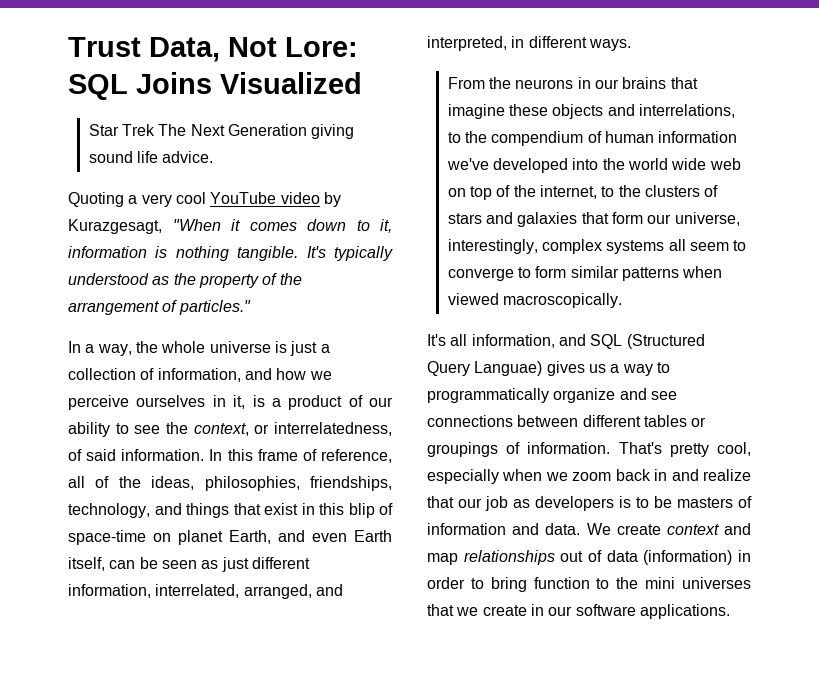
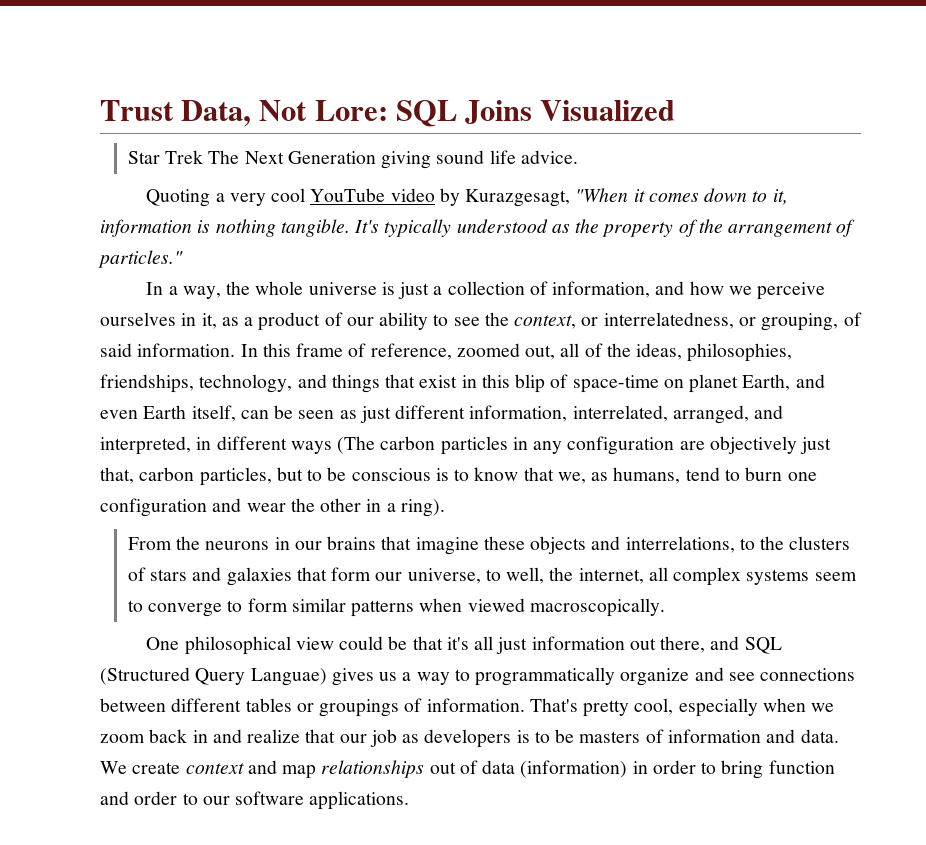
- In a way, the whole universe is just a collection of information, and how we perceive ourselves in it, is a product of our ability to see the context, or interrelatedness, of said information.
+ In a way, the whole universe is just a collection of information, and how we perceive ourselves in it, as a product of our ability to see the context, or interrelatedness, or grouping, of said information.
- In this frame of reference, all of the ideas, philosophies, friendships, technology, and things that exist in this blip of space-time on planet Earth, and even Earth itself, can be seen as just different information, interrelated, arranged, and interpreted, in different ways.
+ In this frame of reference, zoomed out, all of the ideas, philosophies, friendships, technology, and things that exist in this blip of space-time on planet Earth, and even Earth itself, can be seen as just different information, interrelated, arranged, and interpreted, in different ways (The carbon particles in any configuration are objectively just that, carbon particles, but to be conscious is to know that we, as humans, tend to burn one configuration and wear the other in a ring).
- From the neurons in our brains that imagine these objects and interrelations, to the compendium of human information we've developed into the world wide web on top of the internet, to the clusters of stars and galaxies that form our universe, interestingly, complex systems all seem to converge to form similar patterns when viewed macroscopically.
+ From the neurons in our brains that imagine these objects and interrelations, to the clusters of stars and galaxies that form our universe, to well, the internet, all complex systems seem to converge to form similar patterns when viewed macroscopically.
- It's all information, and SQL (Structured Query Languae) gives us a way to programmatically organize and see connections between different tables or groupings of information.
+ One philosophical view could be that it's all just information out there, and SQL (Structured Query Languae) gives us a way to programmatically organize and see connections between different tables or groupings of information.
- We create context and map relationships out of data (information) in order to bring function to the mini universes that we create in our software applications.
+ We create context and map relationships out of data (information) in order to bring function and order to our software applications.

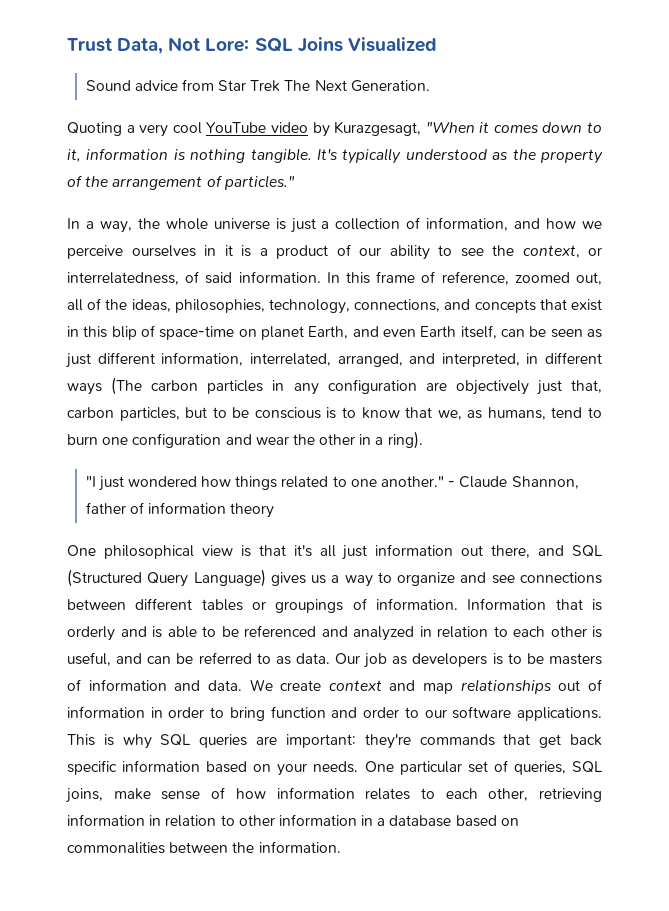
- Star Trek The Next Generation giving sound life advice.
+ Sound advice from Star Trek The Next Generation.
- In a way, the whole universe is just a collection of information, and how we perceive ourselves in it, as a product of our ability to see the context, or interrelatedness, or grouping, of said information.
+ In a way, the whole universe is just a collection of information, and how we perceive ourselves in it is a product of our ability to see the context, or interrelatedness, of said information.
- In this frame of reference, zoomed out, all of the ideas, philosophies, friendships, technology, and things that exist in this blip of space-time on planet Earth, and even Earth itself, can be seen as just different information, interrelated, arranged, and interpreted, in different ways (The carbon particles in any configuration are objectively just that, carbon particles, but to be conscious is to know that we, as humans, tend to burn one configuration and wear the other in a ring).
+ In this frame of reference, zoomed out, all of the ideas, philosophies, technology, connections, and concepts that exist in this blip of space-time on planet Earth, and even Earth itself, can be seen as just different information, interrelated, arranged, and interpreted, in different ways (The carbon particles in any configuration are objectively just that, carbon particles, but to be conscious is to know that we, as humans, tend to burn one configuration and wear the other in a ring).
- From the neurons in our brains that imagine these objects and interrelations, to the clusters of stars and galaxies that form our universe, to well, the internet, all complex systems seem to converge to form similar patterns when viewed macroscopically.
+ "I just wondered how things related to one another." - Claude Shannon, father of information theory
- One philosophical view could be that it's all just information out there, and SQL (Structured Query Languae) gives us a way to programmatically organize and see connections between different tables or groupings of information.
+ One philosophical view is that it's all just information out there, and SQL (Structured Query Language) gives us a way to organize and see connections between different tables or groupings of information.
- That's pretty cool, especially when we zoom back in and realize that our job as developers is to be masters of information and data.
+ Information that is orderly and is able to be referenced and analyzed in relation to each other is useful, and can be referred to as data. Our job as developers is to be masters of information and data.
- We create context and map relationships out of data (information) in order to bring function and order to our software applications.
+ We create context and map relationships out of information in order to bring function and order to our software applications.
+ This is why SQL queries are important: they're commands that get back specific information based on your needs. One particular set of queries, SQL joins, make sense of how information relates to each other, retrieving information in relation to other information in a database based on commonalities between the information.

